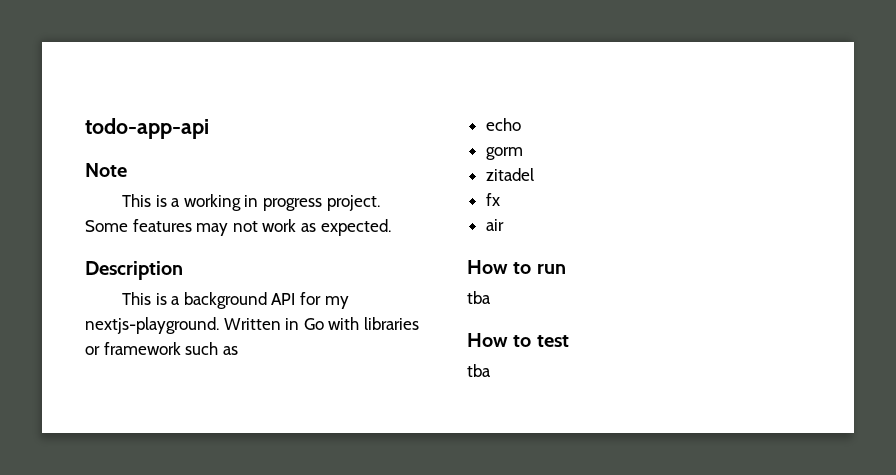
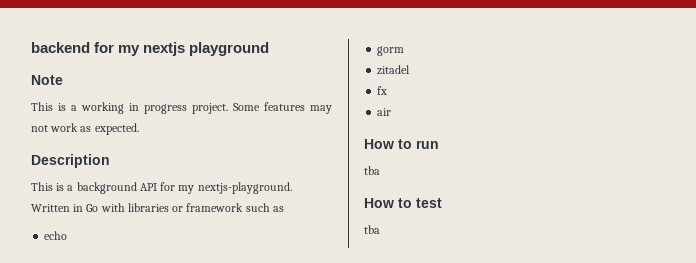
- todo-app-api
+ backend for my nextjs playground

